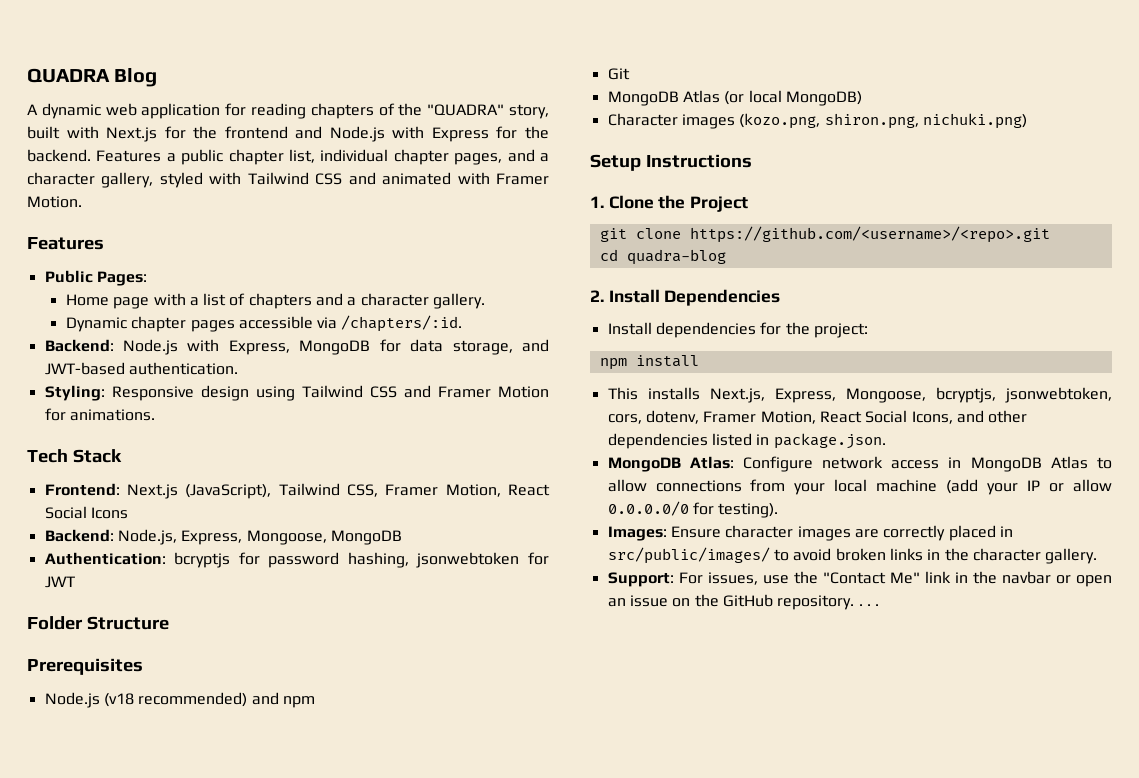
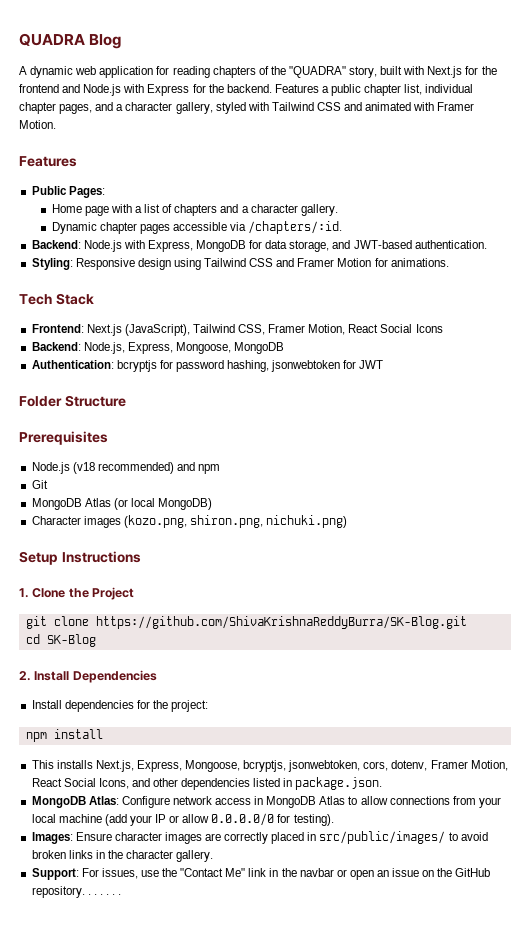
- git clone https://github.com/<username>/<repo>.git
+ git clone https://github.com/ShivaKrishnaReddyBurra/SK-Blog.git
- cd quadra-blog
+ cd SK-Blog
- Support: For issues, use the "Contact Me" link in the navbar or open an issue on the GitHub repository. . . .
+ Support: For issues, use the "Contact Me" link in the navbar or open an issue on the GitHub repository. . . . . . .

